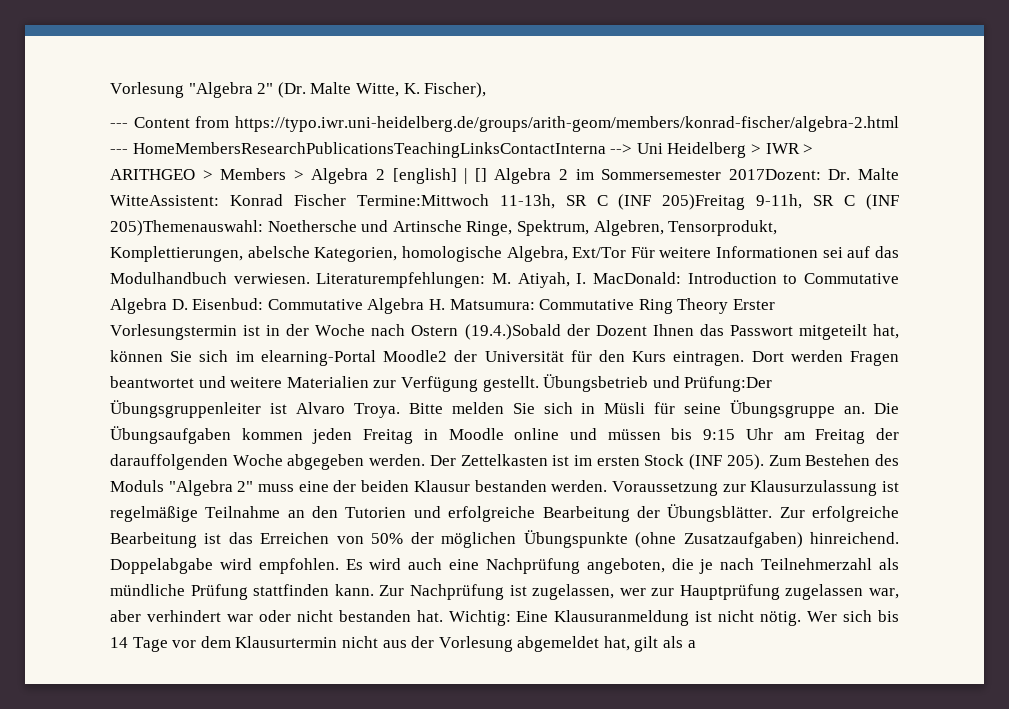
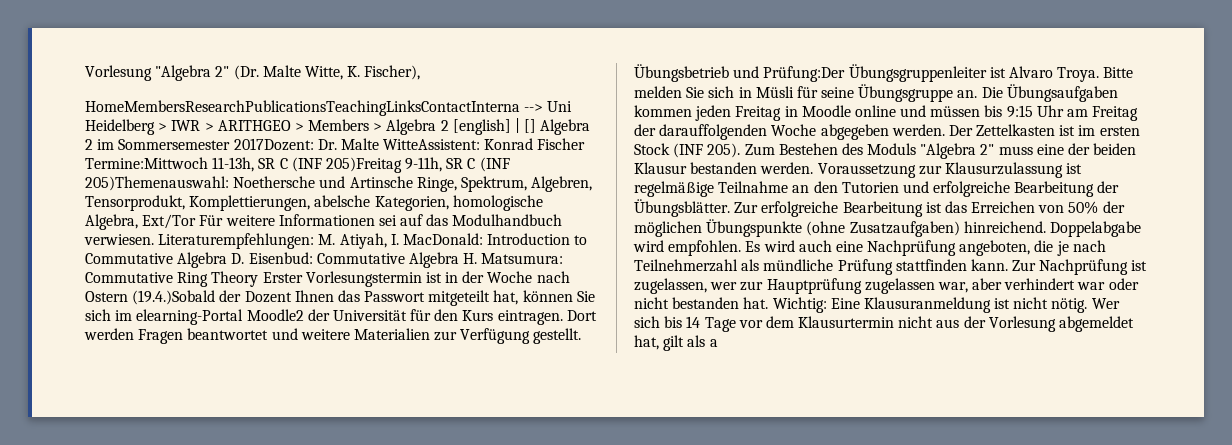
- --- Content from https://typo.iwr.uni-heidelberg.de/groups/arith-geom/members/konrad-fischer/algebra-2.html --- HomeMembersResearchPublicationsTeachingLinksContactInterna --> Uni Heidelberg > IWR > ARITHGEO > Members > Algebra 2 [english] | [] Algebra 2 im Sommersemester 2017Dozent: Dr. Malte WitteAssistent: Konrad Fischer Termine:Mittwoch 11-13h, SR C (INF 205)Freitag 9-11h, SR C (INF 205)Themenauswahl: Noethersche und Artinsche Ringe, Spektrum, Algebren, Tensorprodukt, Komplettierungen, abelsche Kategorien, homologische Algebra, Ext/Tor Für weitere Informationen sei auf das Modulhandbuch verwiesen.
+ HomeMembersResearchPublicationsTeachingLinksContactInterna --> Uni Heidelberg > IWR > ARITHGEO > Members > Algebra 2 [english] | [] Algebra 2 im Sommersemester 2017Dozent: Dr. Malte WitteAssistent: Konrad Fischer Termine:Mittwoch 11-13h, SR C (INF 205)Freitag 9-11h, SR C (INF 205)Themenauswahl: Noethersche und Artinsche Ringe, Spektrum, Algebren, Tensorprodukt, Komplettierungen, abelsche Kategorien, homologische Algebra, Ext/Tor Für weitere Informationen sei auf das Modulhandbuch verwiesen.

